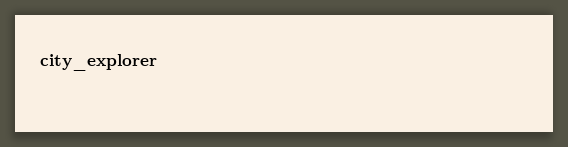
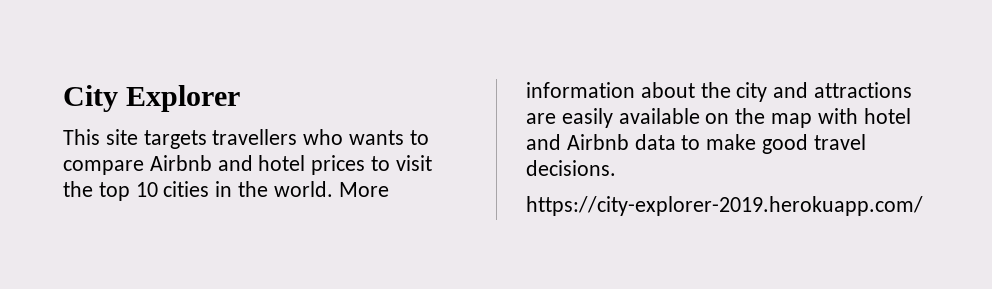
- city_explorer
+ City Explorer
+ This site targets travellers who wants to compare Airbnb and hotel prices to visit the top 10 cities in the world. More information about the city and attractions are easily available on the map with hotel and Airbnb data to make good travel decisions.
+ https://city-explorer-2019.herokuapp.com/

